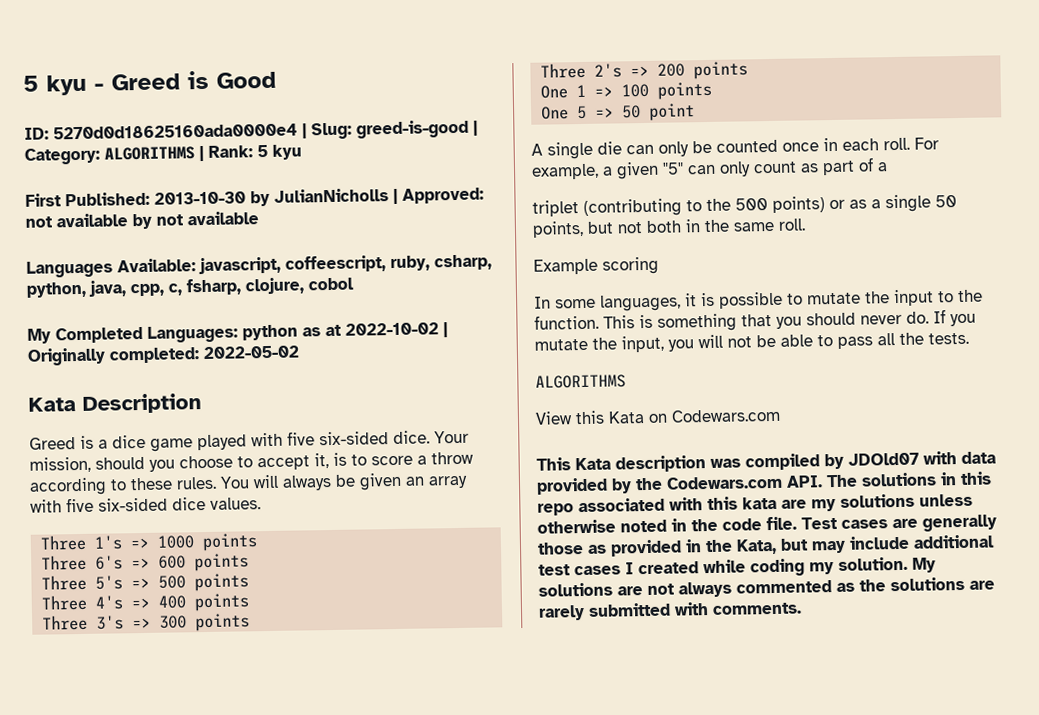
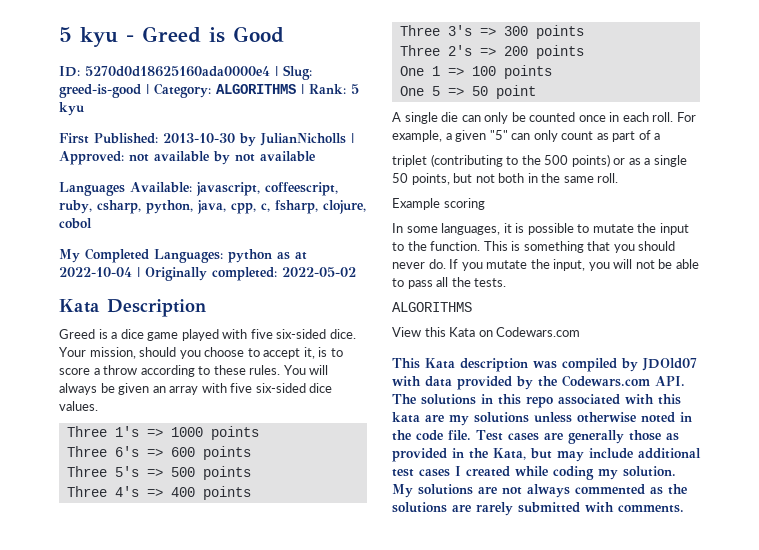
- My Completed Languages: python as at 2022-10-02 | Originally completed: 2022-05-02
+ My Completed Languages: python as at 2022-10-04 | Originally completed: 2022-05-02

